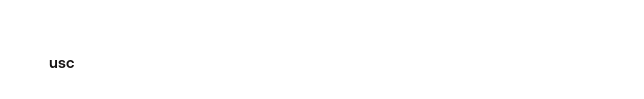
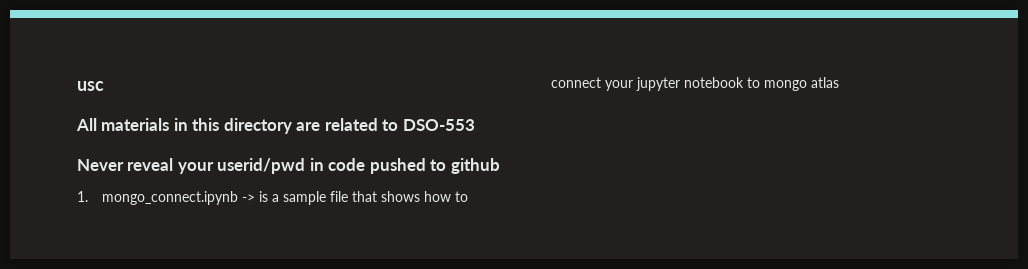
+ All materials in this directory are related to DSO-553
+ Never reveal your userid/pwd in code pushed to github
+ 1. mongo_connect.ipynb -> is a sample file that shows how to connect your jupyter notebook to mongo atlas

